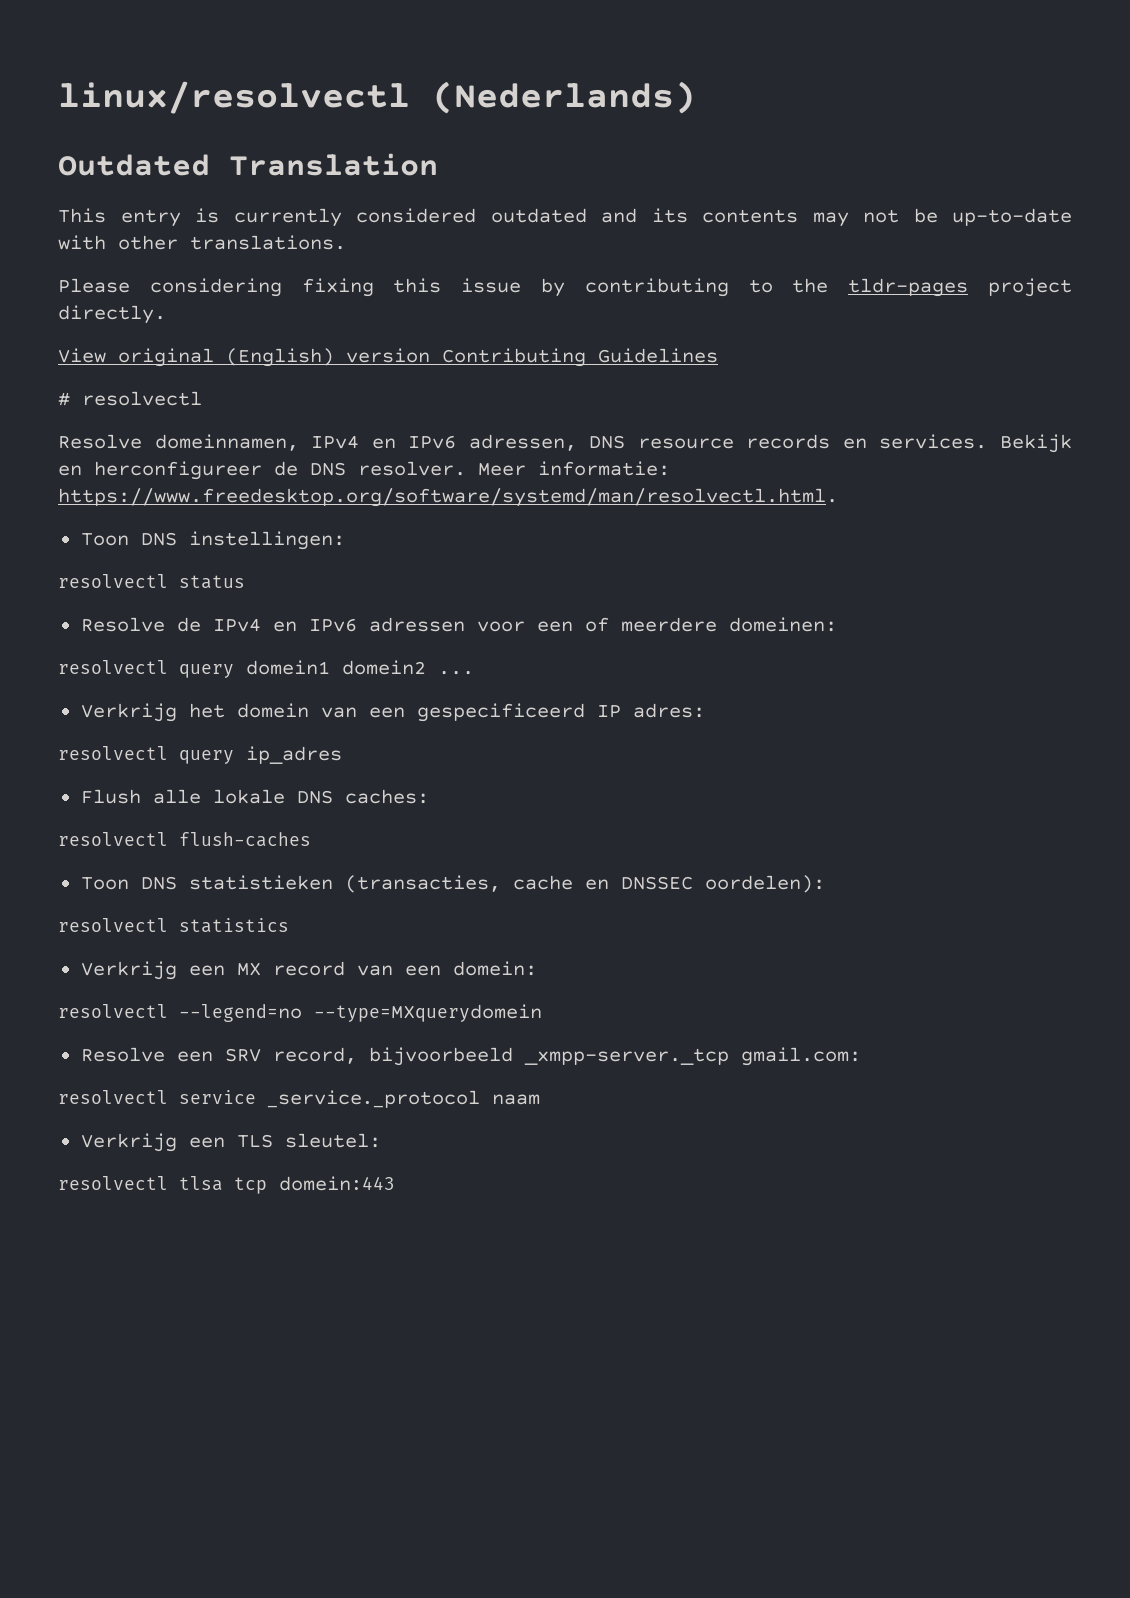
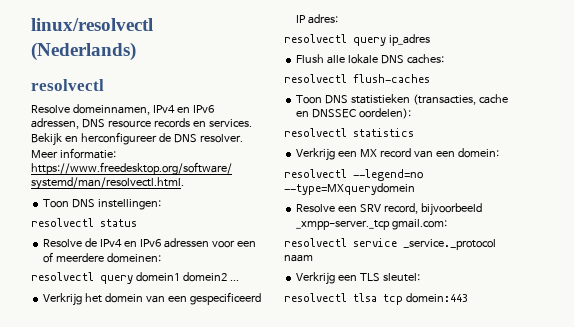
  linux/resolvectl (Nederlands)
- Outdated Translation
- This entry is currently considered outdated and its contents may not be up-to-date with other translations.
- Please considering fixing this issue by contributing to the tldr-pages project directly.
- View original (English) version Contributing Guidelines
- # resolvectl
+ resolvectl

